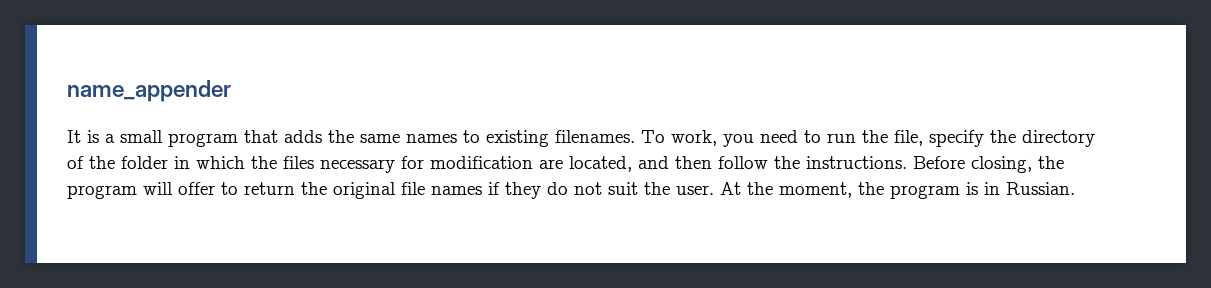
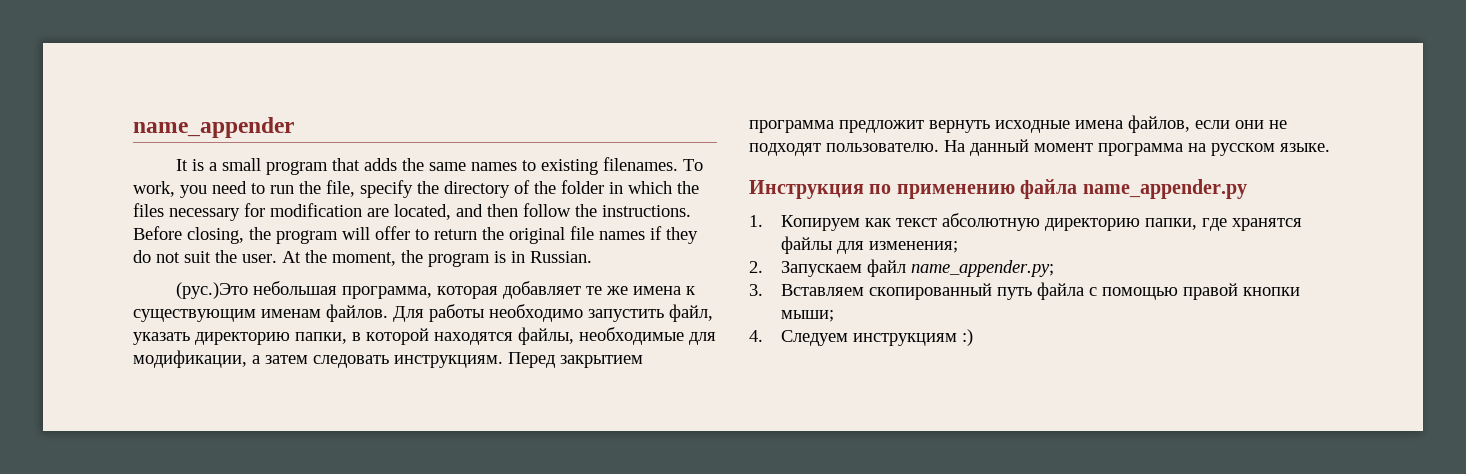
+ (рус.)Это небольшая программа, которая добавляет те же имена к существующим именам файлов. Для работы необходимо запустить файл, указать директорию папки, в которой находятся файлы, необходимые для модификации, а затем следовать инструкциям. Перед закрытием программа предложит вернуть исходные имена файлов, если они не подходят пользователю. На данный момент программа на русском языке.
+ Инструкция по применению файла name_appender.py
+ 1. Копируем как текст абсолютную директорию папки, где хранятся файлы для изменения;
+ 2. Запускаем файл name_appender.py;
+ 3. Вставляем скопированный путь файла с помощью правой кнопки мыши;
+ 4. Следуем инструкциям :)

